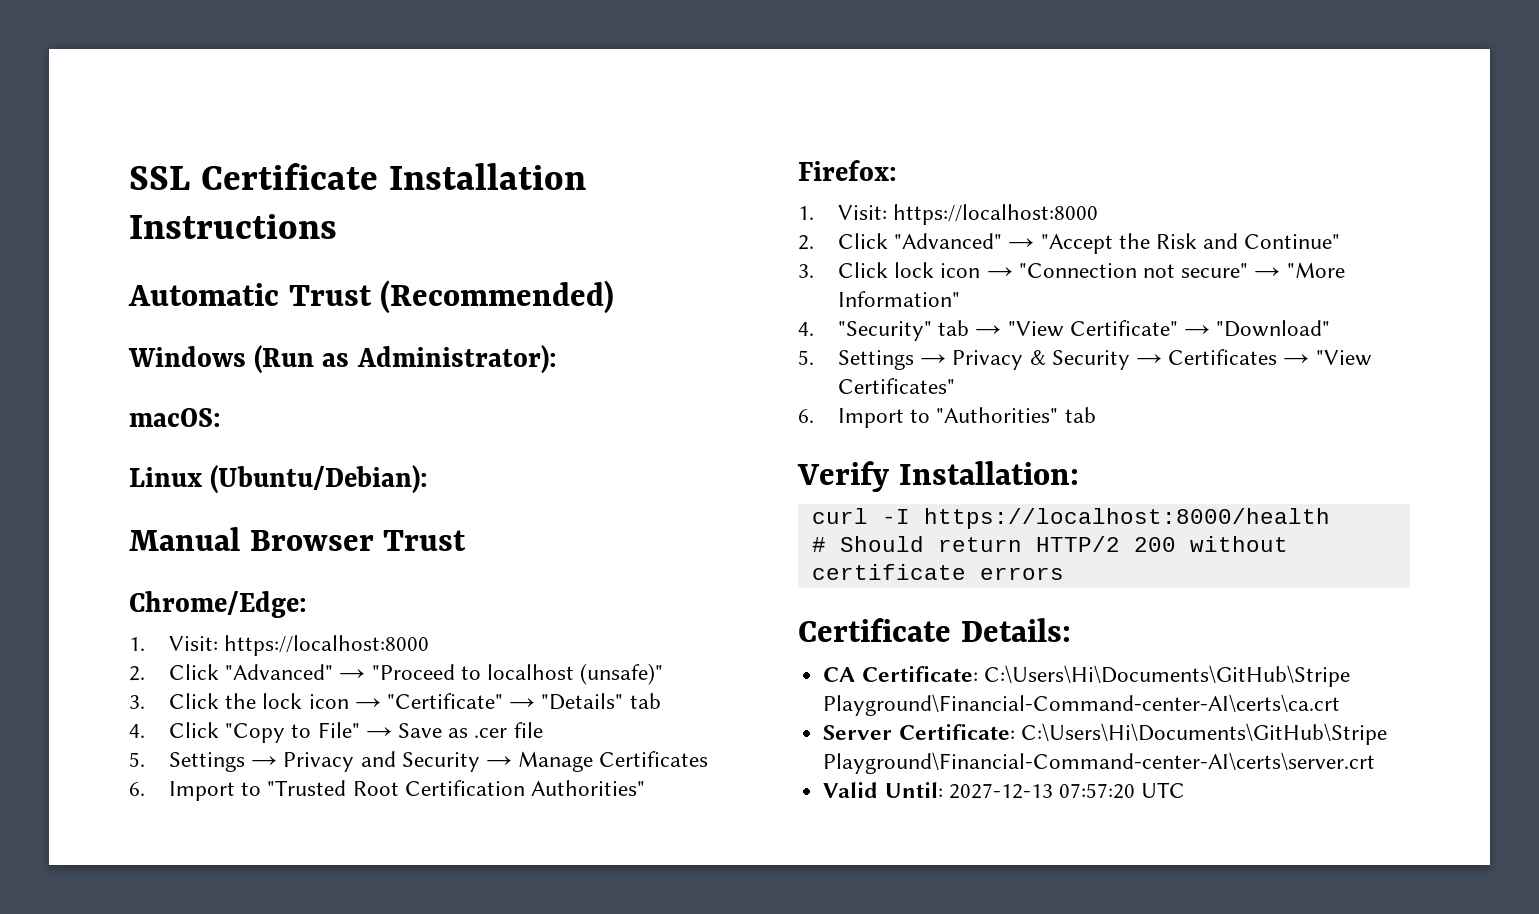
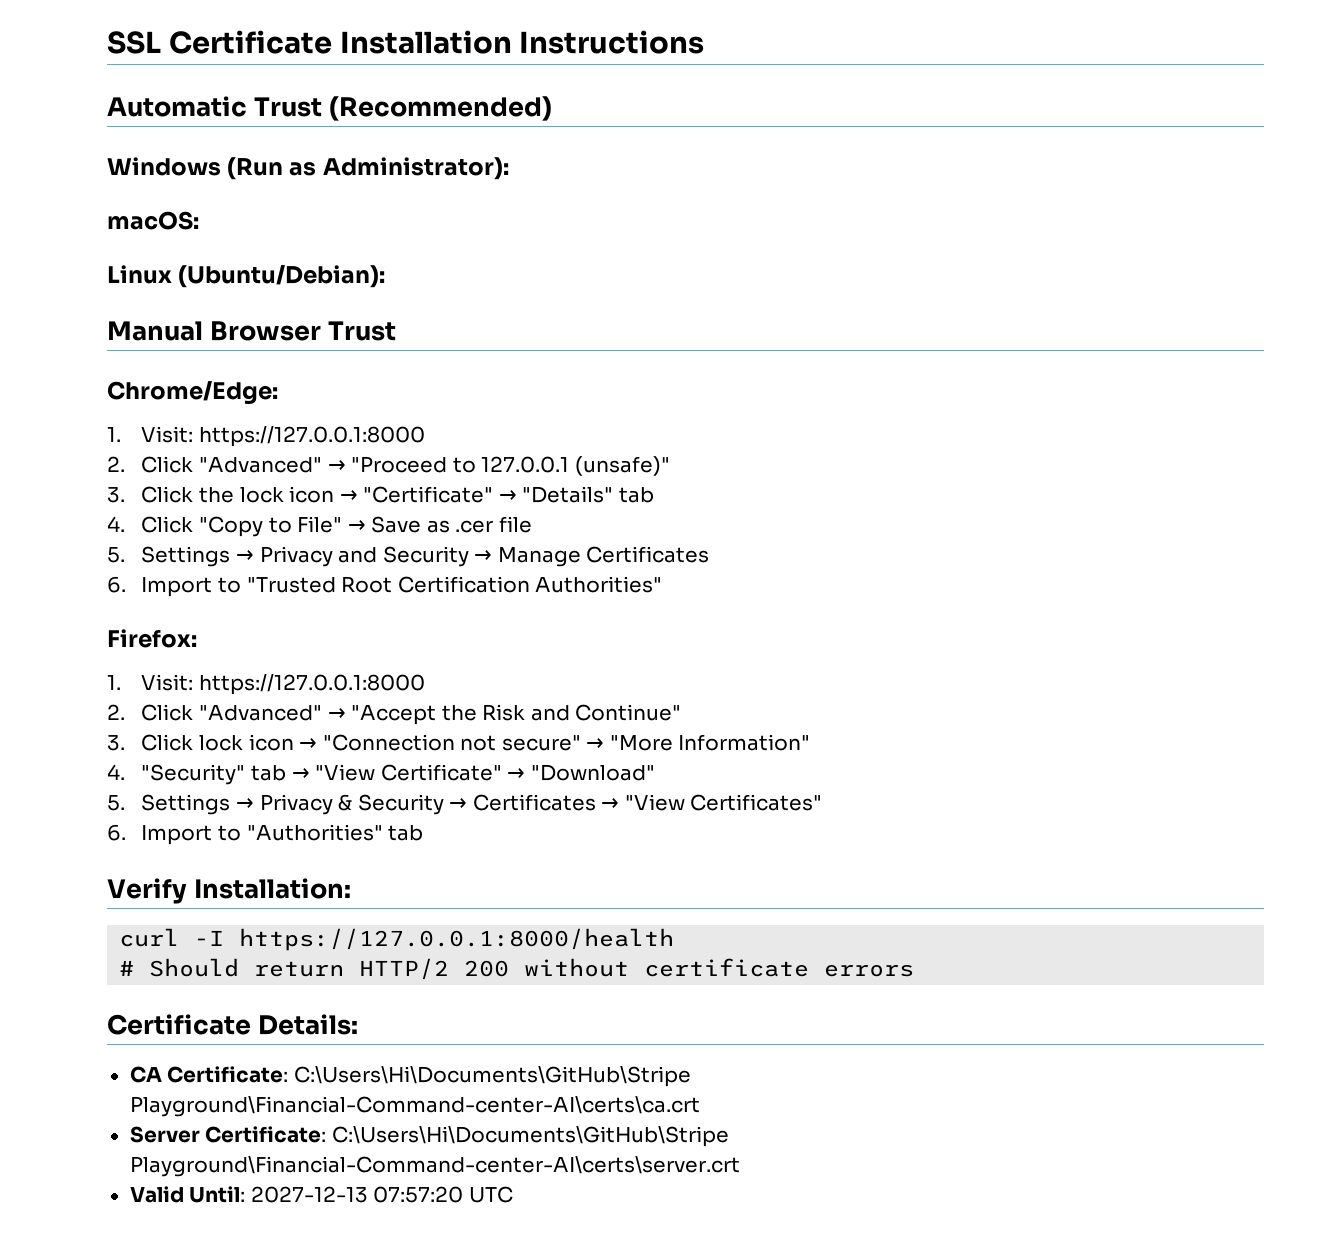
  Chrome/Edge:
- 1. Visit: https://localhost:8000
+ 1. Visit: https://127.0.0.1:8000
- 2. Click "Advanced" → "Proceed to localhost (unsafe)"
+ 2. Click "Advanced" → "Proceed to 127.0.0.1 (unsafe)"
  Firefox:
- 1. Visit: https://localhost:8000
+ 1. Visit: https://127.0.0.1:8000
- curl -I https://localhost:8000/health
+ curl -I https://127.0.0.1:8000/health

